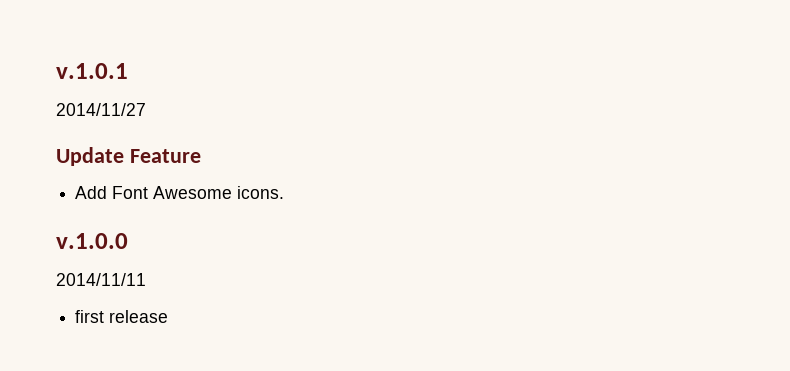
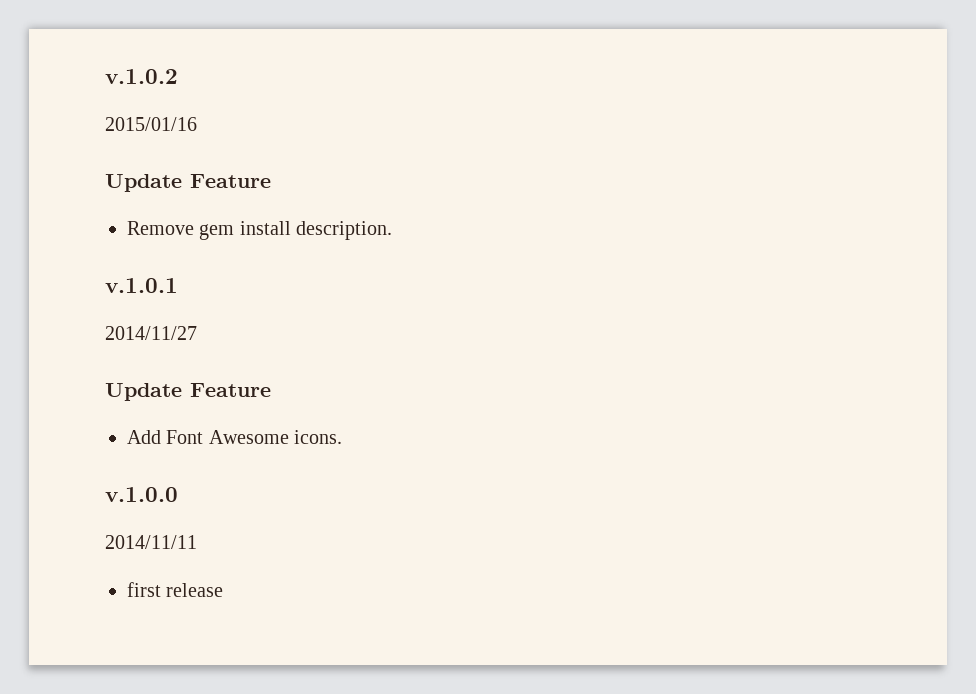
+ v.1.0.2
+ 2015/01/16
+ Update Feature
+ Remove gem install description.

